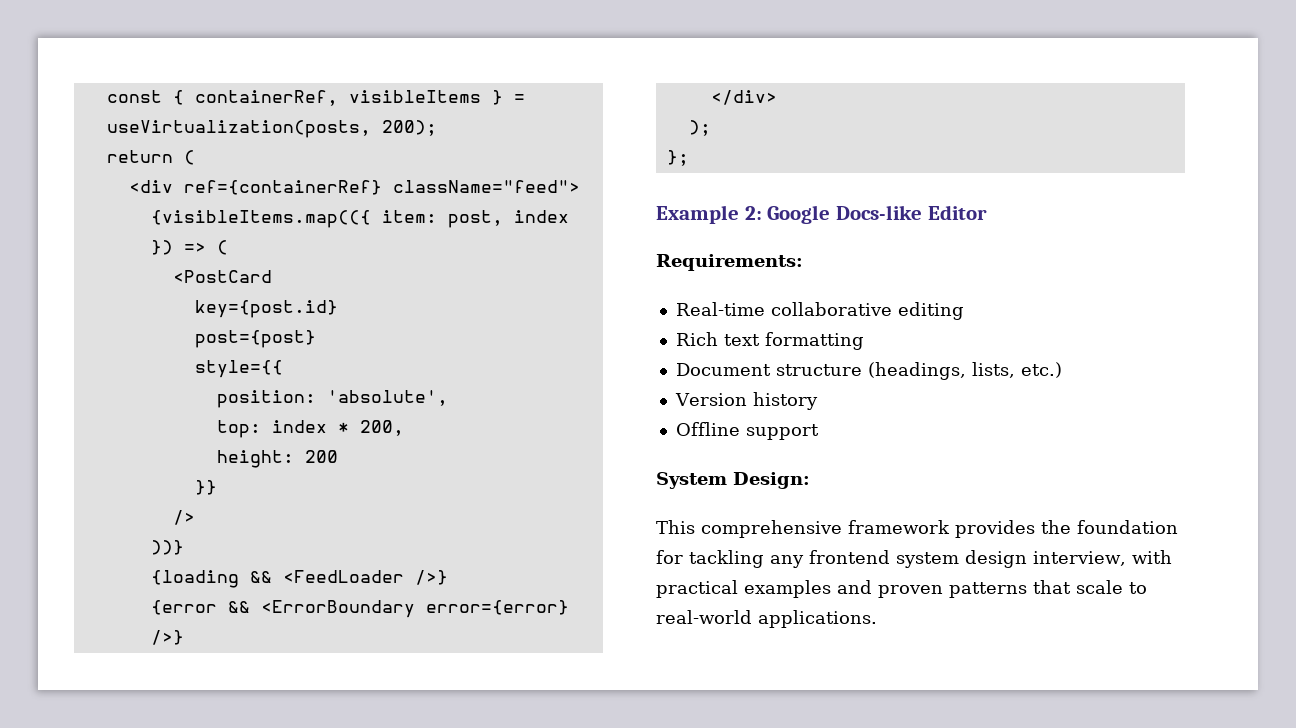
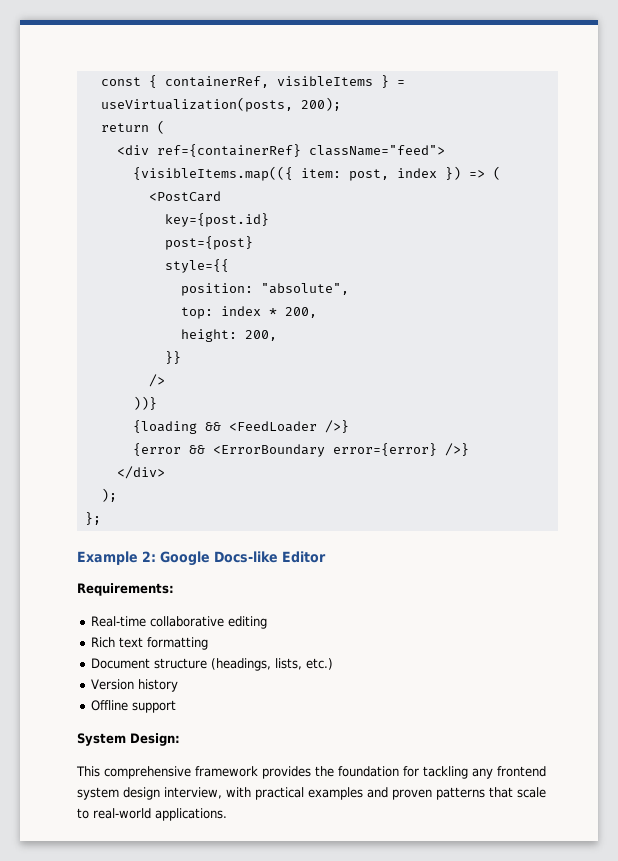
- position: 'absolute',
+ position: "absolute",
- height: 200
+ height: 200,

